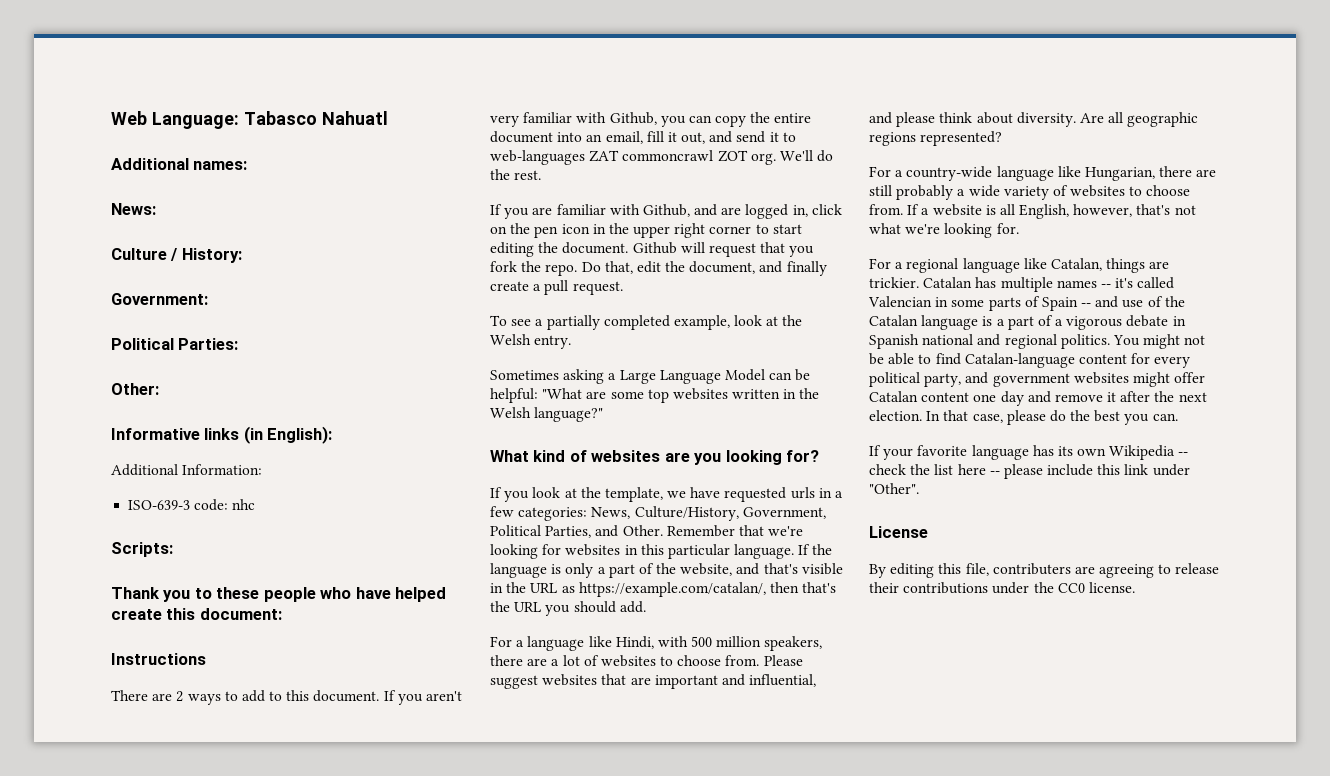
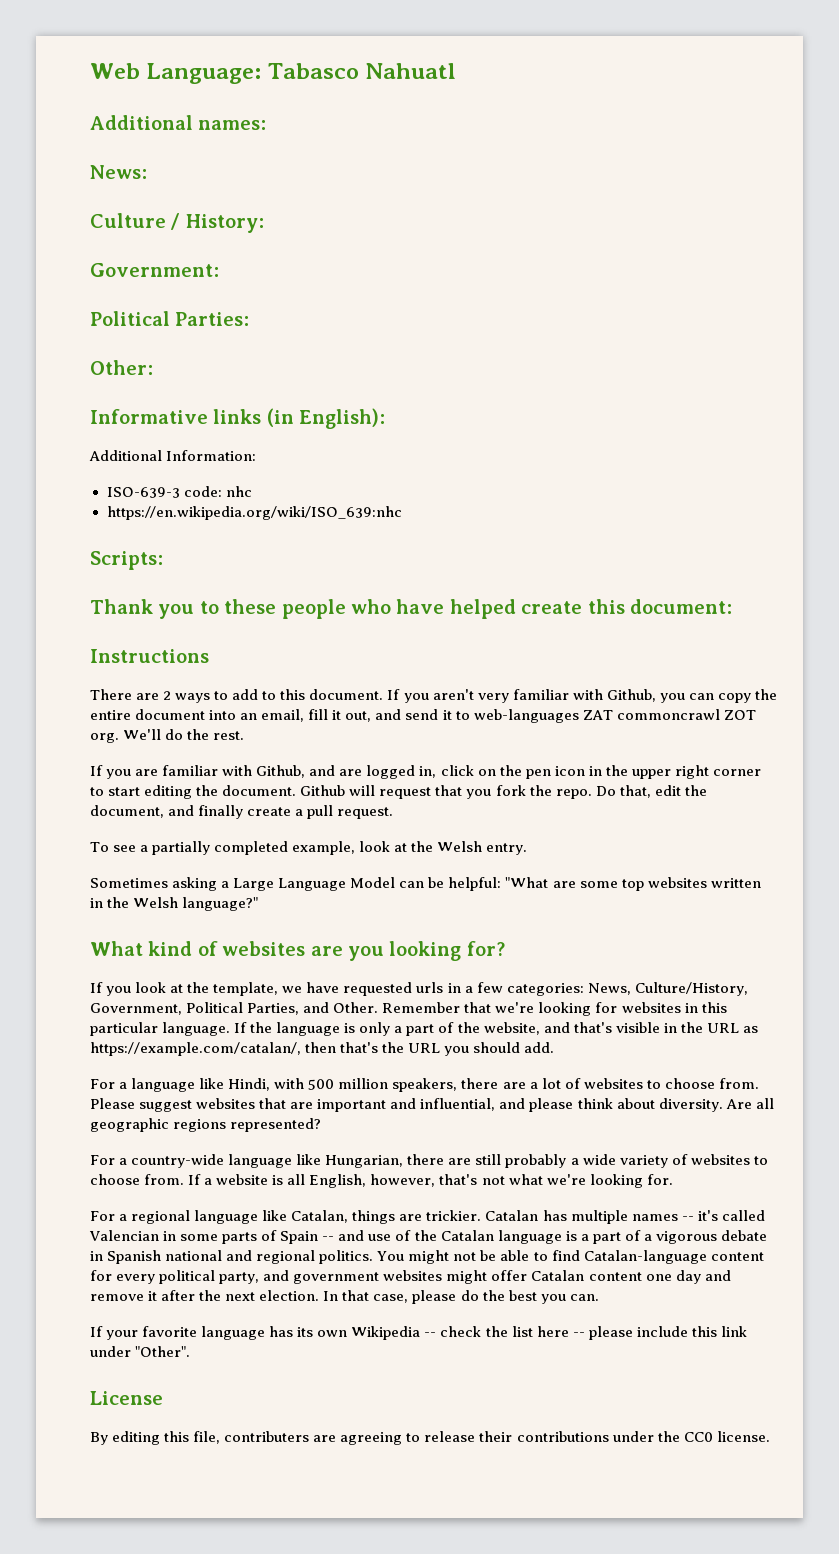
+ https://en.wikipedia.org/wiki/ISO_639:nhc

